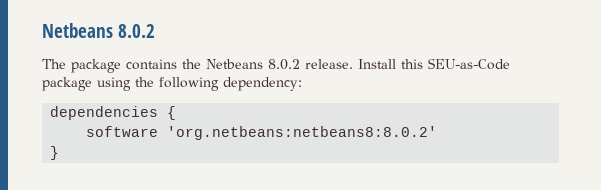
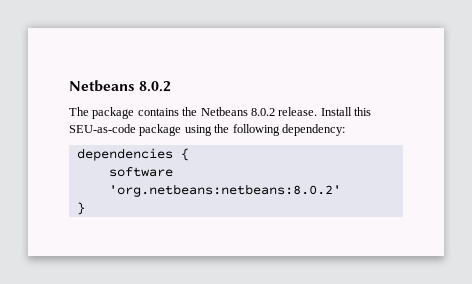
- Install this SEU-as-Code package using the following dependency:
+ Install this SEU-as-code package using the following dependency:
- software 'org.netbeans:netbeans8:8.0.2'
+ software 'org.netbeans:netbeans:8.0.2'

